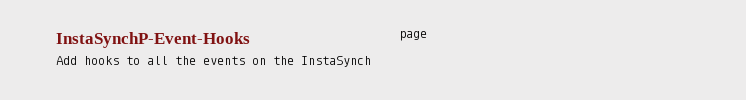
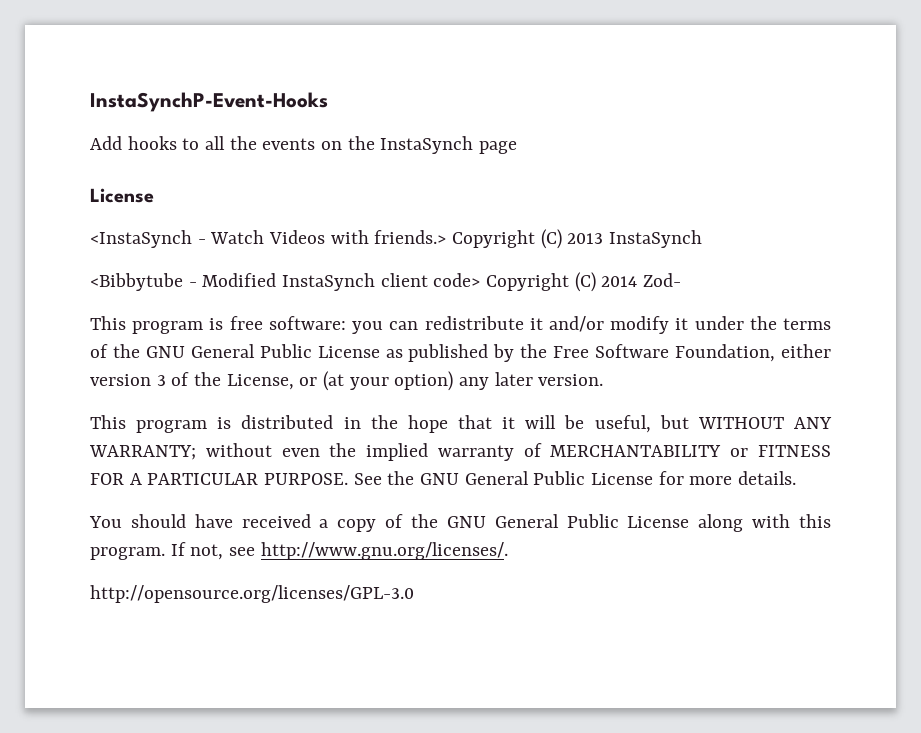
  Add hooks to all the events on the InstaSynch page
+ License
+ <InstaSynch - Watch Videos with friends.> Copyright (C) 2013 InstaSynch
+ <Bibbytube - Modified InstaSynch client code> Copyright (C) 2014 Zod-
+ This program is free software: you can redistribute it and/or modify it under the terms of the GNU General Public License as published by the Free Software Foundation, either version 3 of the License, or (at your option) any later version.
+ This program is distributed in the hope that it will be useful, but WITHOUT ANY WARRANTY; without even the implied warranty of MERCHANTABILITY or FITNESS FOR A PARTICULAR PURPOSE. See the GNU General Public License for more details.
+ You should have received a copy of the GNU General Public License along with this program. If not, see http://www.gnu.org/licenses/.
+ http://opensource.org/licenses/GPL-3.0

